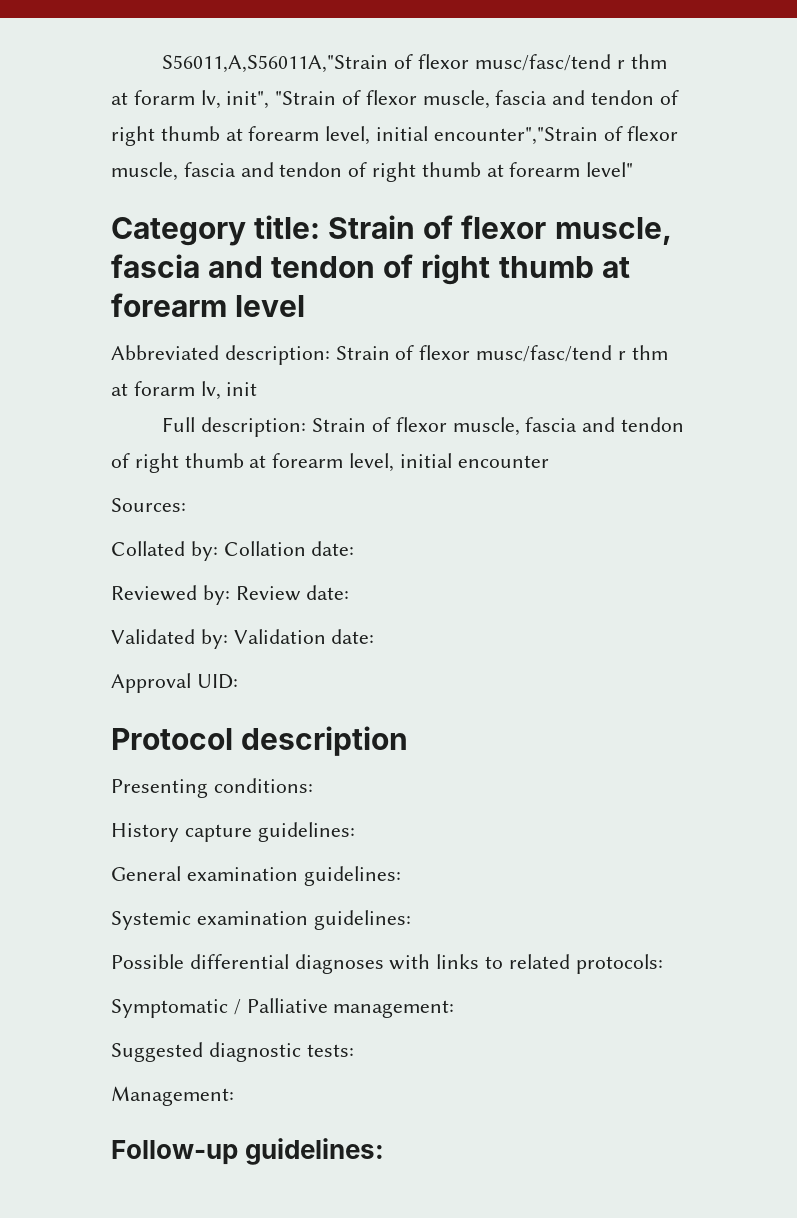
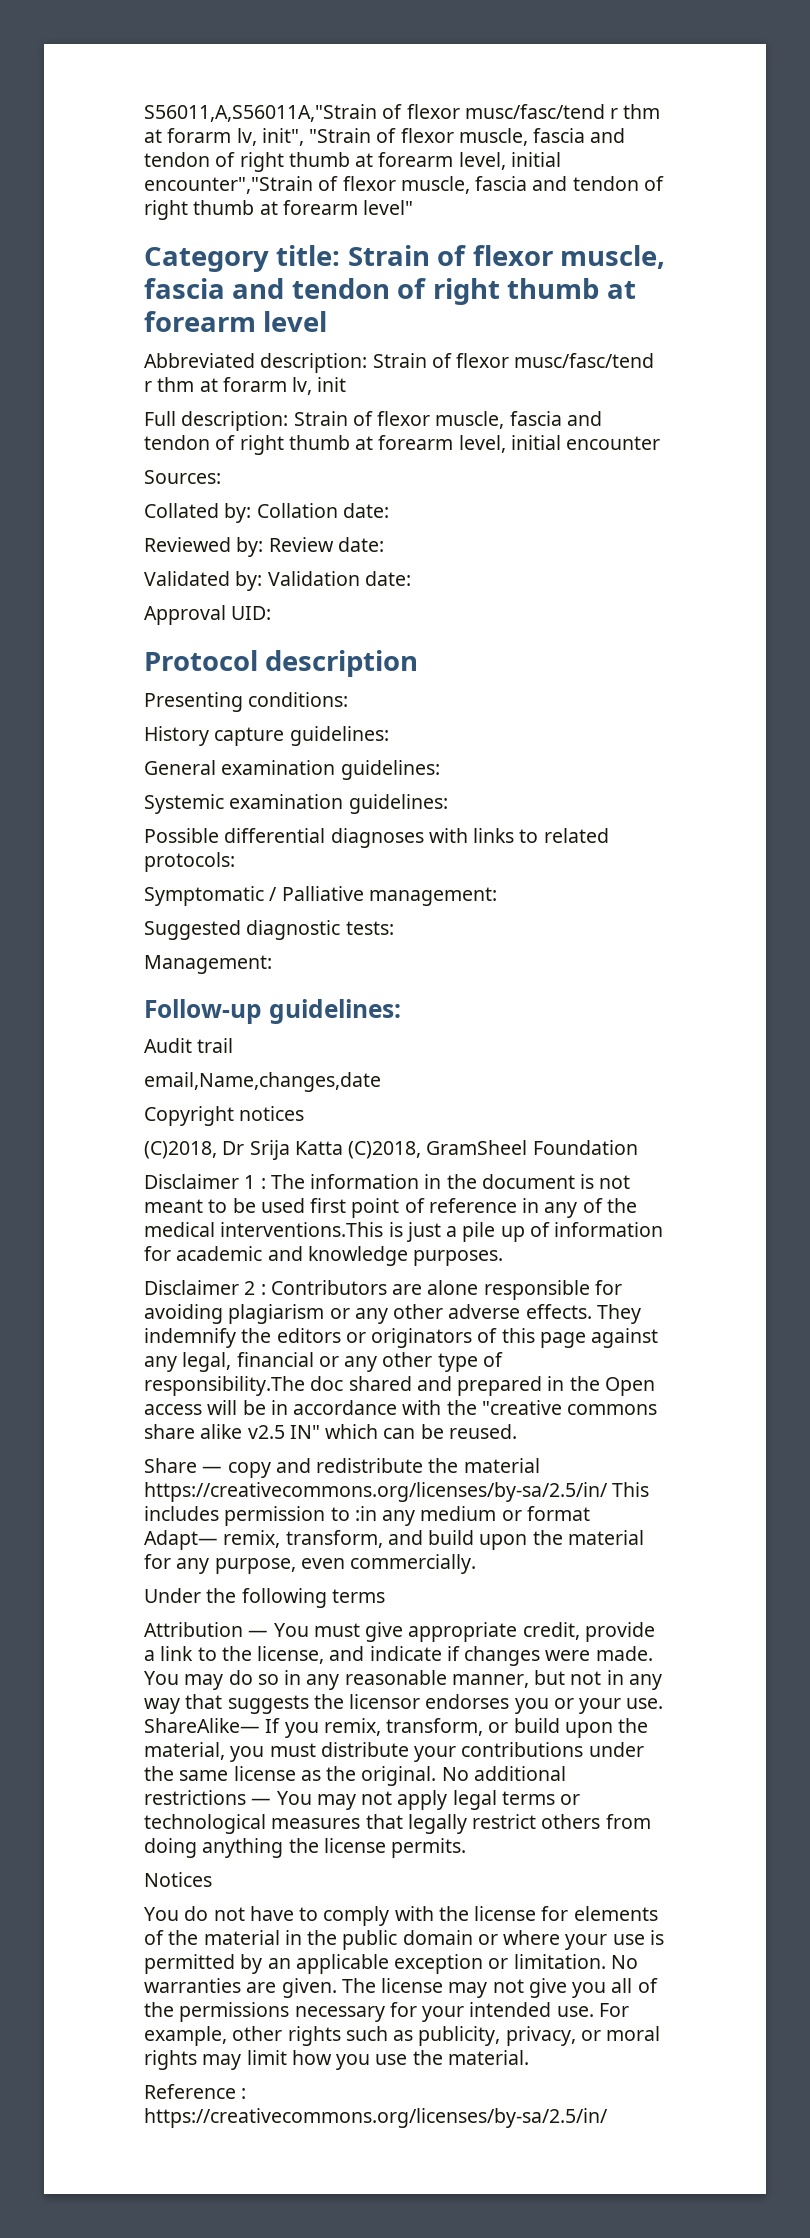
+ Audit trail
+ email,Name,changes,date
+ Copyright notices
+ (C)2018, Dr Srija Katta (C)2018, GramSheel Foundation
+ Disclaimer 1 : The information in the document is not meant to be used first point of reference in any of the medical interventions.This is just a pile up of information for academic and knowledge purposes.
+ Disclaimer 2 : Contributors are alone responsible for avoiding plagiarism or any other adverse effects. They indemnify the editors or originators of this page against any legal, financial or any other type of responsibility.The doc shared and prepared in the Open access will be in accordance with the "creative commons share alike v2.5 IN" which can be reused.
+ Share — copy and redistribute the material https://creativecommons.org/licenses/by-sa/2.5/in/ This includes permission to :in any medium or format Adapt— remix, transform, and build upon the material for any purpose, even commercially.
+ Under the following terms
+ Attribution — You must give appropriate credit, provide a link to the license, and indicate if changes were made. You may do so in any reasonable manner, but not in any way that suggests the licensor endorses you or your use. ShareAlike— If you remix, transform, or build upon the material, you must distribute your contributions under the same license as the original. No additional restrictions — You may not apply legal terms or technological measures that legally restrict others from doing anything the license permits.
+ Notices
+ You do not have to comply with the license for elements of the material in the public domain or where your use is permitted by an applicable exception or limitation. No warranties are given. The license may not give you all of the permissions necessary for your intended use. For example, other rights such as publicity, privacy, or moral rights may limit how you use the material.
+ Reference : https://creativecommons.org/licenses/by-sa/2.5/in/

